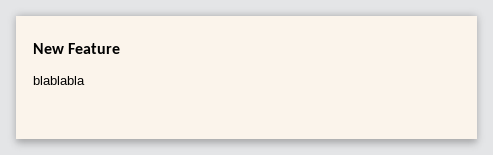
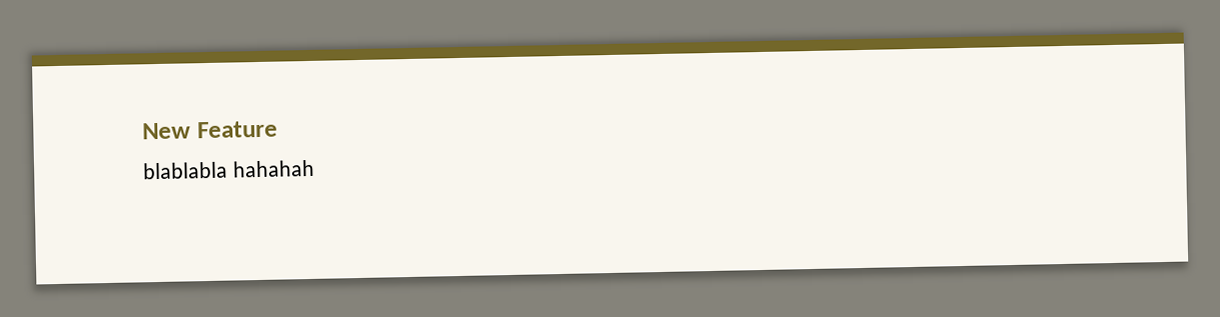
- blablabla
+ blablabla hahahah

